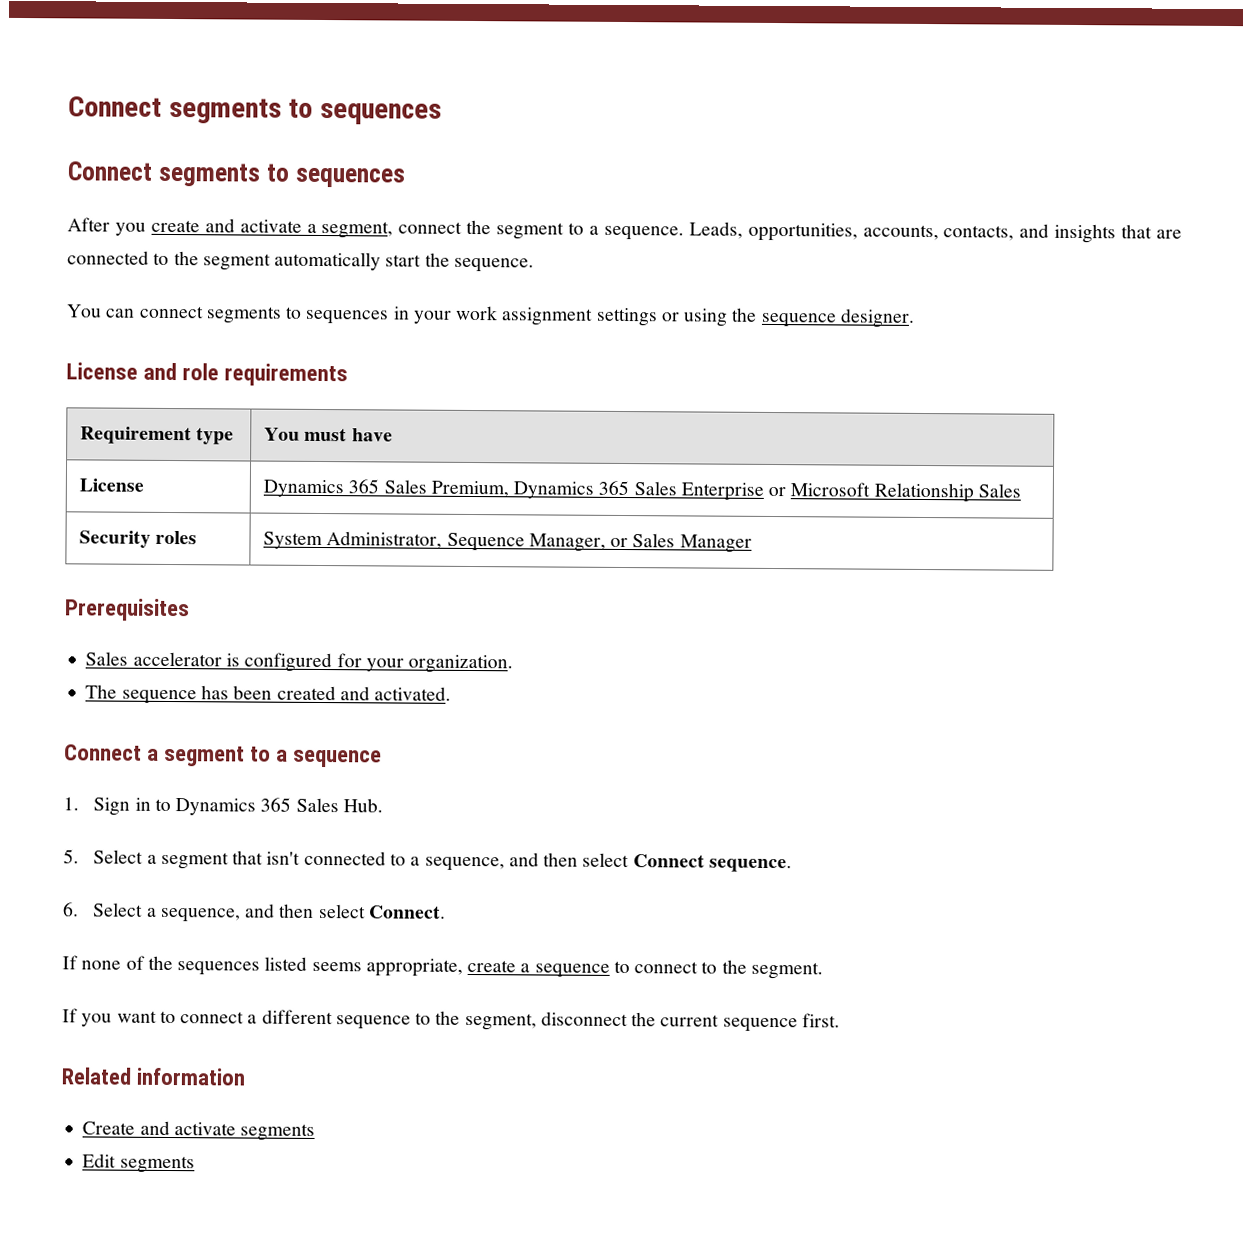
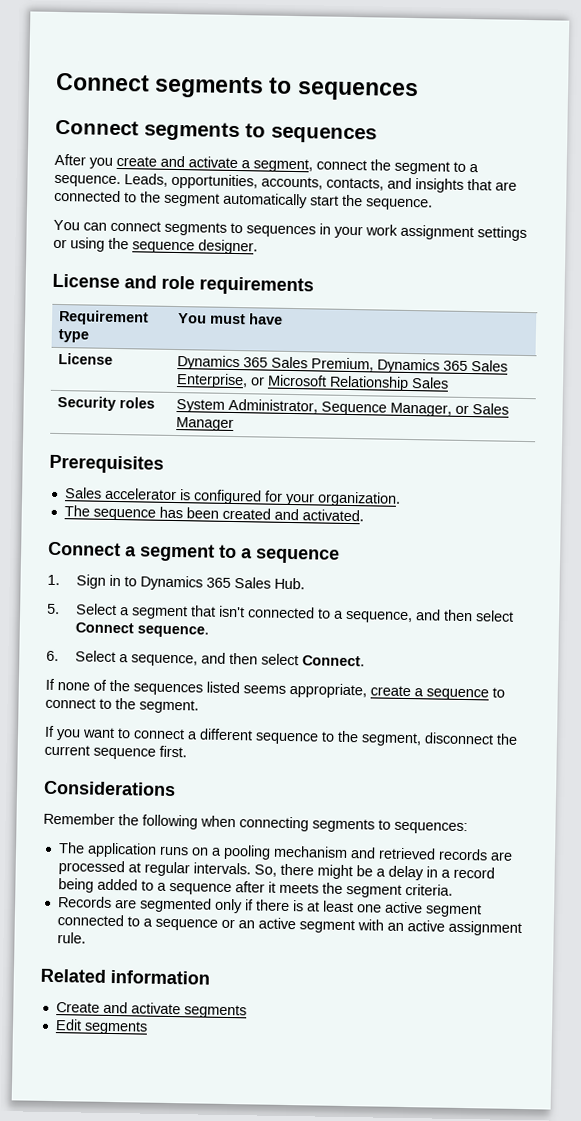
- License | Dynamics 365 Sales Premium, Dynamics 365 Sales Enterprise or Microsoft Relationship Sales
+ License | Dynamics 365 Sales Premium, Dynamics 365 Sales Enterprise, or Microsoft Relationship Sales
+ Considerations
+ Remember the following when connecting segments to sequences:
+ The application runs on a pooling mechanism and retrieved records are processed at regular intervals. So, there might be a delay in a record being added to a sequence after it meets the segment criteria.
+ Records are segmented only if there is at least one active segment connected to a sequence or an active segment with an active assignment rule.

